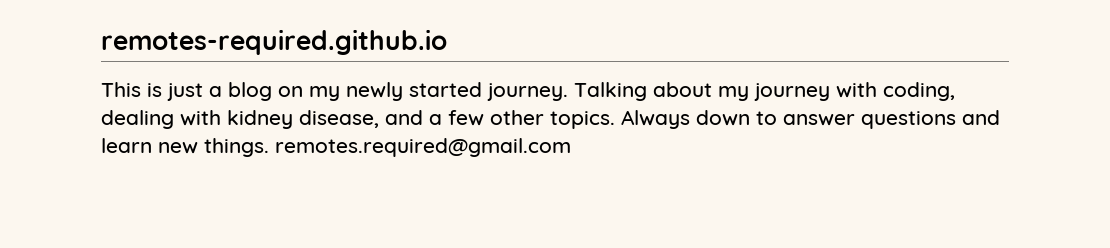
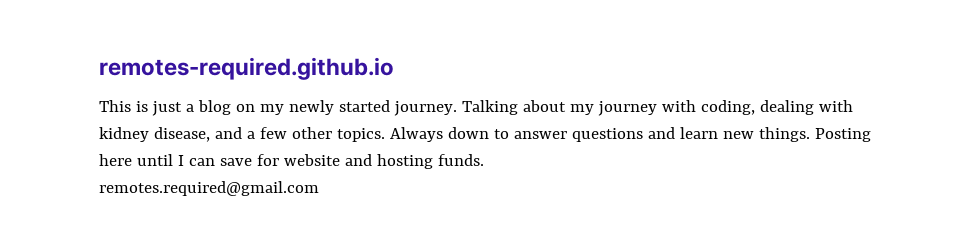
- Always down to answer questions and learn new things. remotes.required@gmail.com
+ Always down to answer questions and learn new things. Posting here until I can save for website and hosting funds.
+ remotes.required@gmail.com

